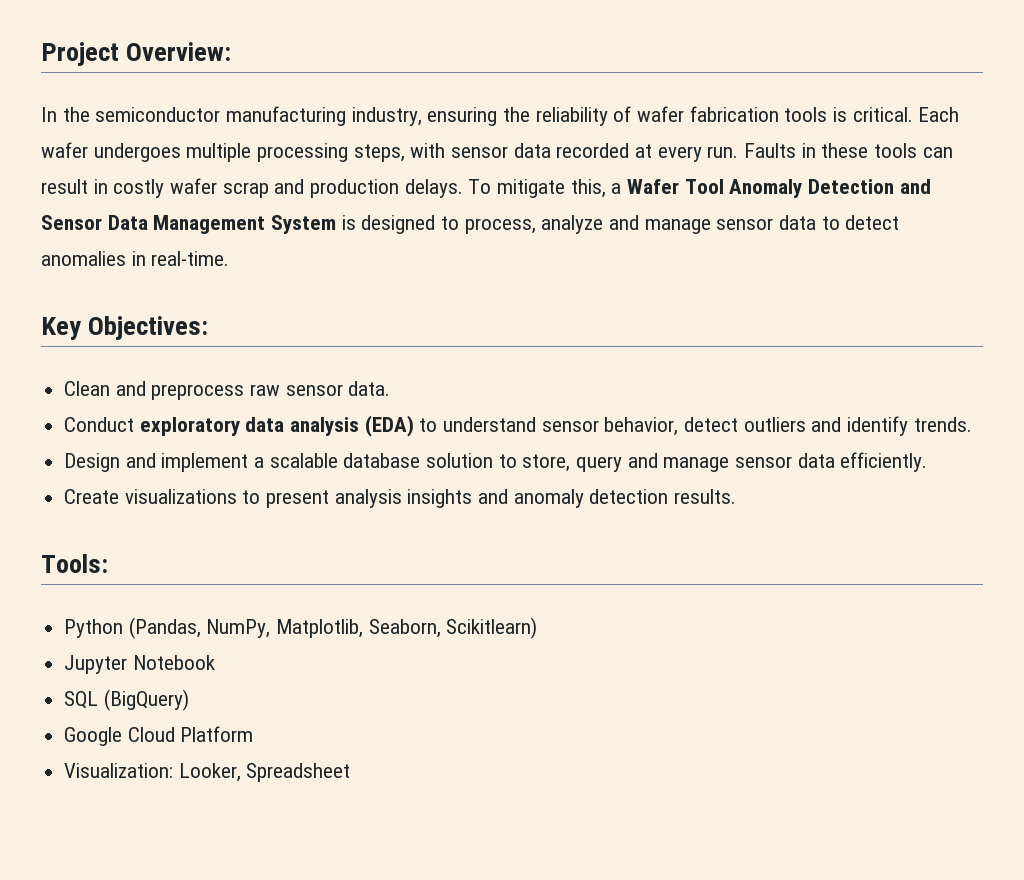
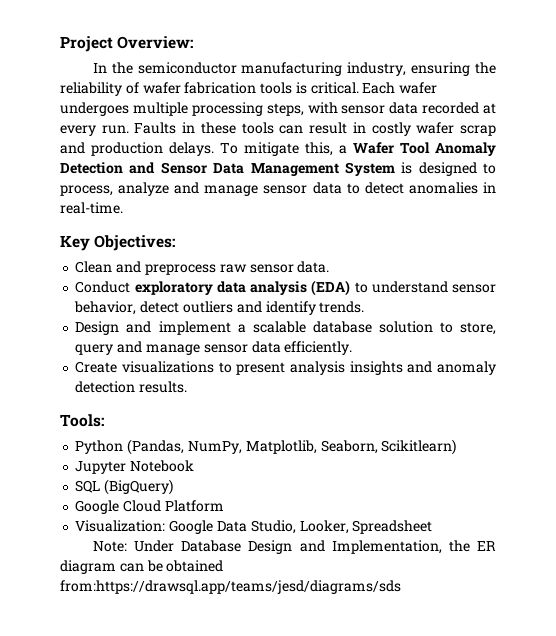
- Visualization: Looker, Spreadsheet
+ Visualization: Google Data Studio, Looker, Spreadsheet
+ Note: Under Database Design and Implementation, the ER diagram can be obtained from:https://drawsql.app/teams/jesd/diagrams/sds

